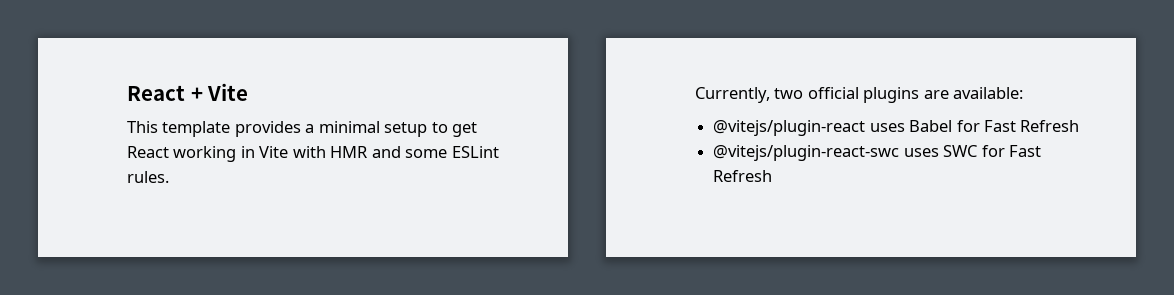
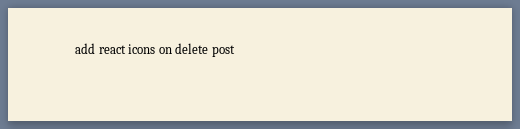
- React + Vite
- This template provides a minimal setup to get React working in Vite with HMR and some ESLint rules.
- Currently, two official plugins are available:
- @vitejs/plugin-react uses Babel for Fast Refresh
- @vitejs/plugin-react-swc uses SWC for Fast Refresh
+ add react icons on delete post

